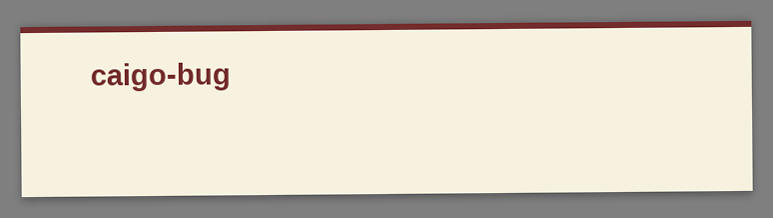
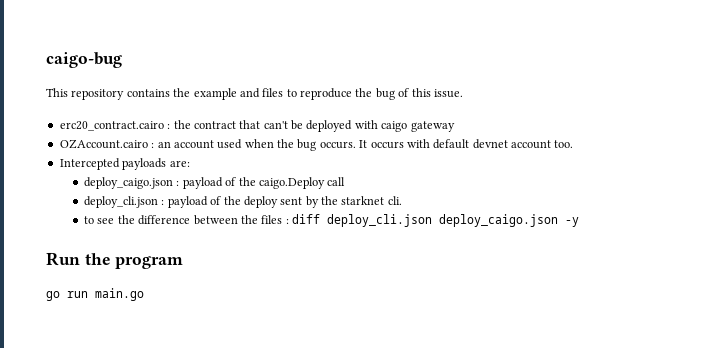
+ This repository contains the example and files to reproduce the bug of this issue.
+ erc20_contract.cairo : the contract that can't be deployed with caigo gateway
+ OZAccount.cairo : an account used when the bug occurs. It occurs with default devnet account too.
+ Intercepted payloads are:
+ deploy_caigo.json : payload of the caigo.Deploy call
+ deploy_cli.json : payload of the deploy sent by the starknet cli.
+ to see the difference between the files : diff deploy_cli.json deploy_caigo.json -y
+ Run the program
+ go run main.go

